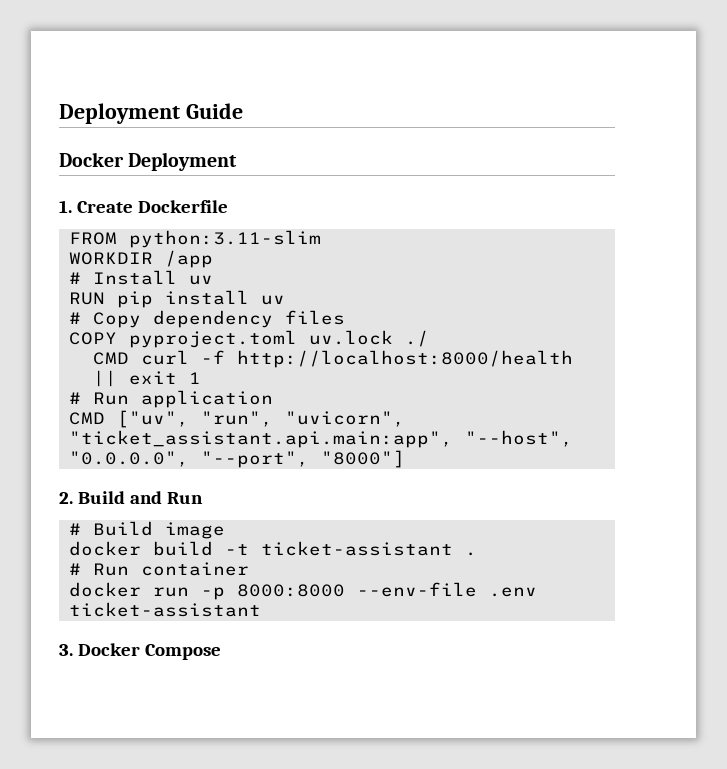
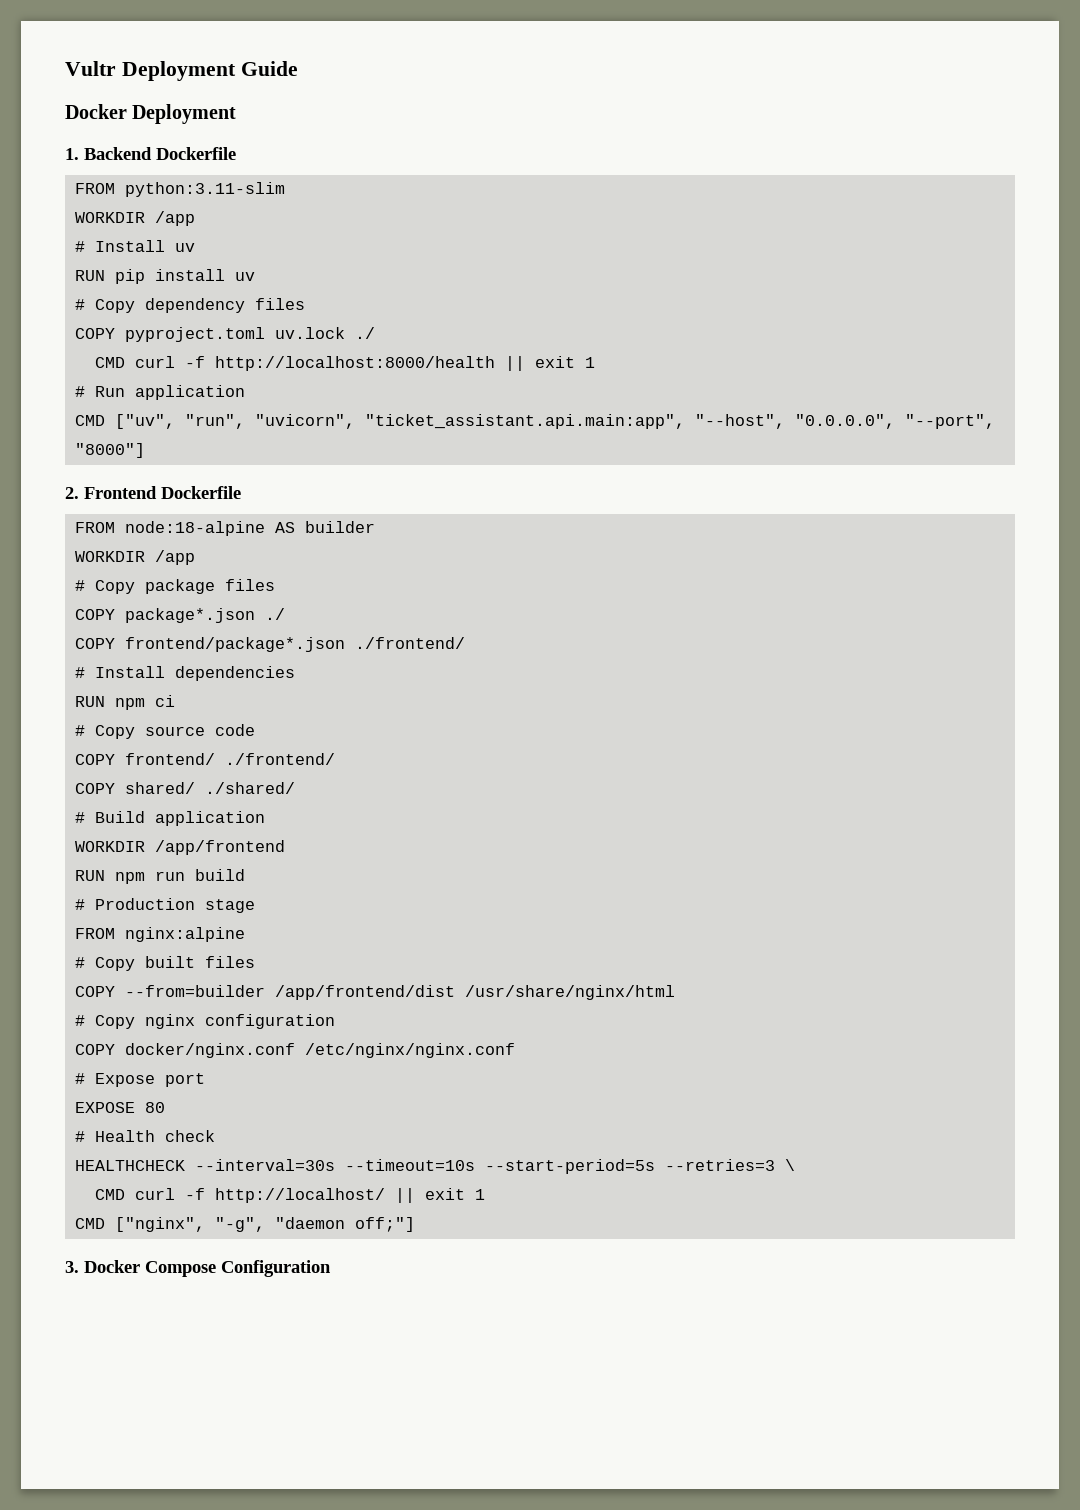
- Deployment Guide
+ Vultr Deployment Guide
- 1. Create Dockerfile
+ 1. Backend Dockerfile
- 2. Build and Run
- # Build image
- docker build -t ticket-assistant .
- # Run container
- docker run -p 8000:8000 --env-file .env ticket-assistant
+ 2. Frontend Dockerfile
+ FROM node:18-alpine AS builder
+ WORKDIR /app
+ # Copy package files
+ COPY package*.json ./
+ COPY frontend/package*.json ./frontend/
+ # Install dependencies
+ RUN npm ci
+ # Copy source code
+ COPY frontend/ ./frontend/
+ COPY shared/ ./shared/
+ # Build application
+ WORKDIR /app/frontend
+ RUN npm run build
+ # Production stage
+ FROM nginx:alpine
+ # Copy built files
+ COPY --from=builder /app/frontend/dist /usr/share/nginx/html
+ # Copy nginx configuration
+ COPY docker/nginx.conf /etc/nginx/nginx.conf
+ # Expose port
+ EXPOSE 80
+ # Health check
+ HEALTHCHECK --interval=30s --timeout=10s --start-period=5s --retries=3 \
+ CMD curl -f http://localhost/ || exit 1
+ CMD ["nginx", "-g", "daemon off;"]
- 3. Docker Compose
+ 3. Docker Compose Configuration

